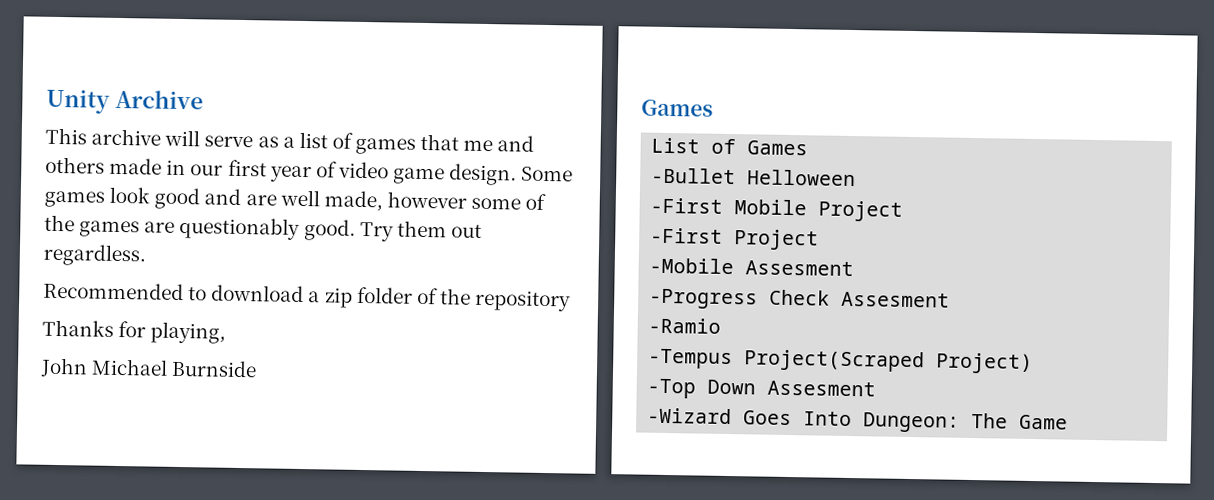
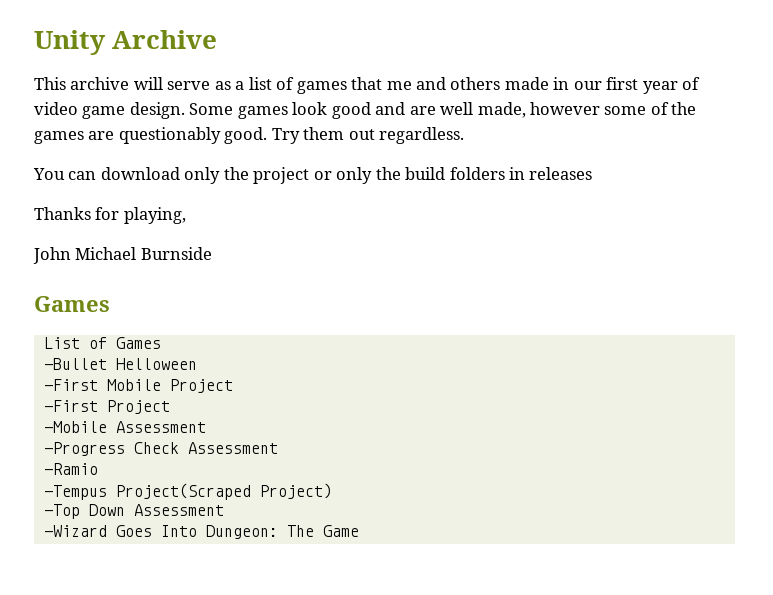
- Recommended to download a zip folder of the repository
+ You can download only the project or only the build folders in releases
- -Mobile Assesment
+ -Mobile Assessment
- -Progress Check Assesment
+ -Progress Check Assessment
- -Top Down Assesment
+ -Top Down Assessment

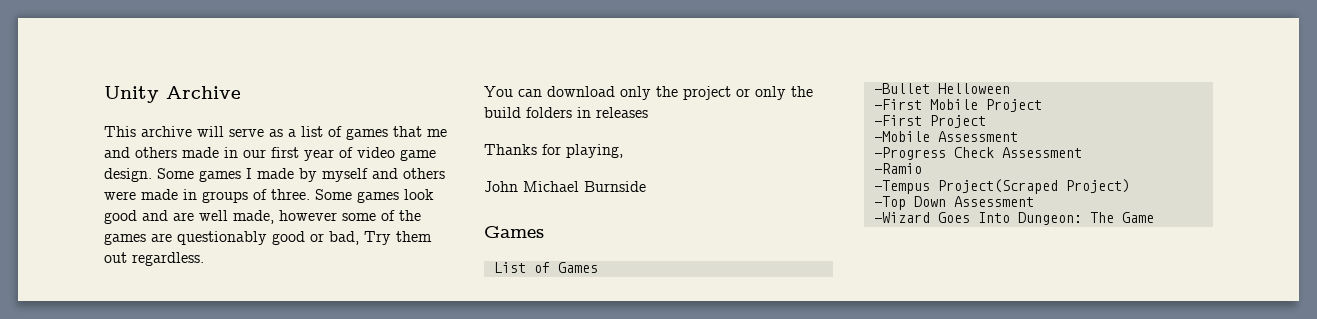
- Some games look good and are well made, however some of the games are questionably good. Try them out regardless.
+ Some games I made by myself and others were made in groups of three. Some games look good and are well made, however some of the games are questionably good or bad, Try them out regardless.

